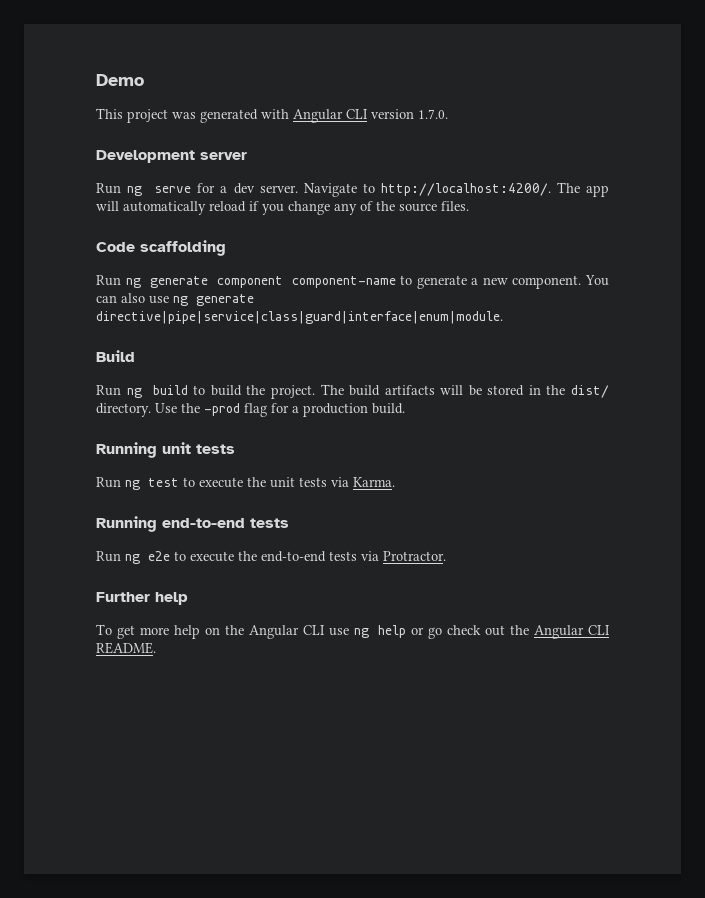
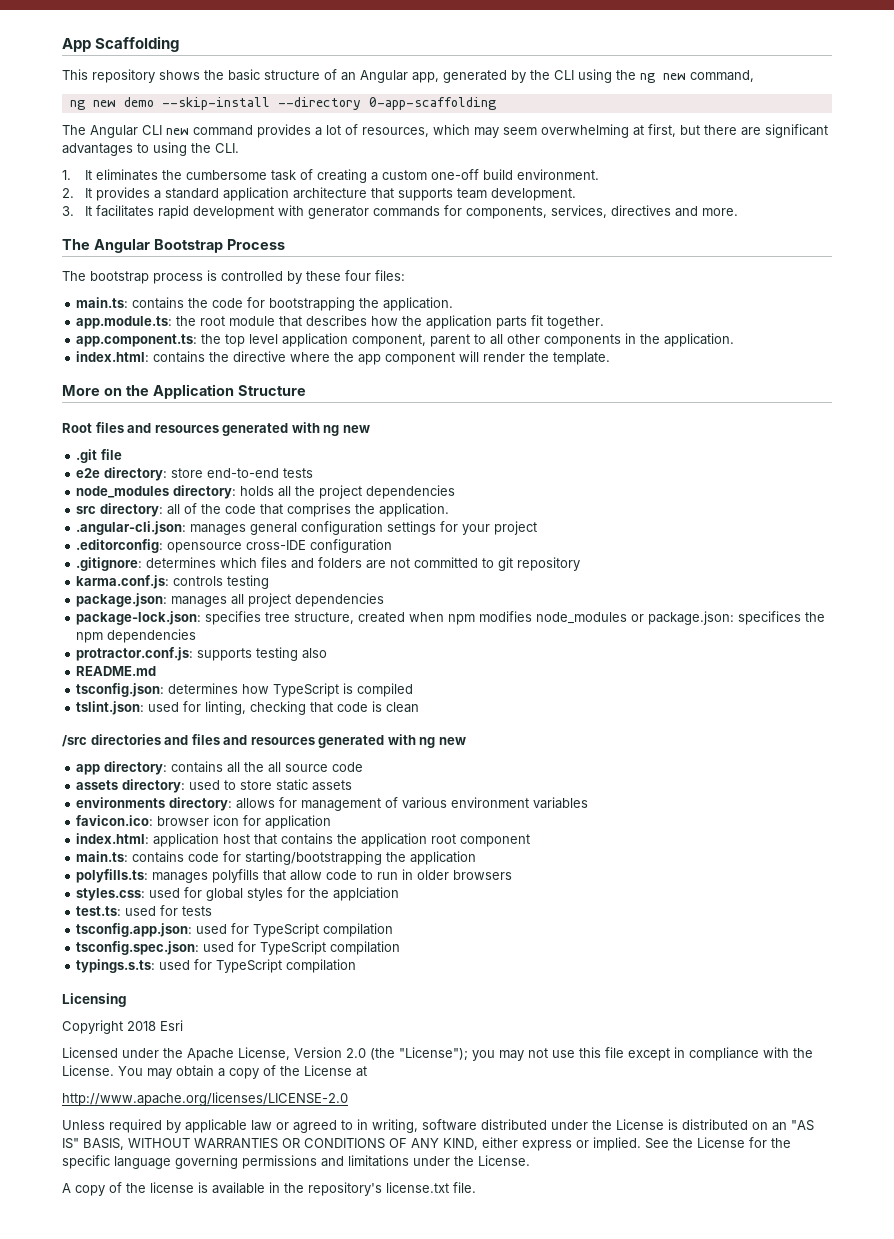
- Demo
+ App Scaffolding
- This project was generated with Angular CLI version 1.7.0.
- Development server
- Run ng serve for a dev server. Navigate to http://localhost:4200/. The app will automatically reload if you change any of the source files.
- Code scaffolding
- Run ng generate component component-name to generate a new component. You can also use ng generate directive|pipe|service|class|guard|interface|enum|module.
- Build
- Run ng build to build the project. The build artifacts will be stored in the dist/ directory. Use the -prod flag for a production build.
- Running unit tests
- Run ng test to execute the unit tests via Karma.
- Running end-to-end tests
- Run ng e2e to execute the end-to-end tests via Protractor.
- Further help
- To get more help on the Angular CLI use ng help or go check out the Angular CLI README.
+ This repository shows the basic structure of an Angular app, generated by the CLI using the ng new command,
+ ng new demo --skip-install --directory 0-app-scaffolding
+ The Angular CLI new command provides a lot of resources, which may seem overwhelming at first, but there are significant advantages to using the CLI.
+ 1. It eliminates the cumbersome task of creating a custom one-off build environment.
+ 2. It provides a standard application architecture that supports team development.
+ 3. It facilitates rapid development with generator commands for components, services, directives and more.
+ The Angular Bootstrap Process
+ The bootstrap process is controlled by these four files:
+ main.ts: contains the code for bootstrapping the application.
+ app.module.ts: the root module that describes how the application parts fit together.
+ app.component.ts: the top level application component, parent to all other components in the application.
+ index.html: contains the directive where the app component will render the template.
+ More on the Application Structure
+ Root files and resources generated with ng new
+ .git file
+ e2e directory: store end-to-end tests
+ node_modules directory: holds all the project dependencies
+ src directory: all of the code that comprises the application.
+ .angular-cli.json: manages general configuration settings for your project
+ .editorconfig: opensource cross-IDE configuration
+ .gitignore: determines which files and folders are not committed to git repository
+ karma.conf.js: controls testing
+ package.json: manages all project dependencies
+ package-lock.json: specifies tree structure, created when npm modifies node_modules or package.json: specifices the npm dependencies
+ protractor.conf.js: supports testing also
+ README.md
+ tsconfig.json: determines how TypeScript is compiled
+ tslint.json: used for linting, checking that code is clean
+ /src directories and files and resources generated with ng new
+ app directory: contains all the all source code
+ assets directory: used to store static assets
+ environments directory: allows for management of various environment variables
+ favicon.ico: browser icon for application
+ index.html: application host that contains the application root component
+ main.ts: contains code for starting/bootstrapping the application
+ polyfills.ts: manages polyfills that allow code to run in older browsers
+ styles.css: used for global styles for the applciation
+ test.ts: used for tests
+ tsconfig.app.json: used for TypeScript compilation
+ tsconfig.spec.json: used for TypeScript compilation
+ typings.s.ts: used for TypeScript compilation
+ Licensing
+ Copyright 2018 Esri
+ Licensed under the Apache License, Version 2.0 (the "License"); you may not use this file except in compliance with the License. You may obtain a copy of the License at
+ http://www.apache.org/licenses/LICENSE-2.0
+ Unless required by applicable law or agreed to in writing, software distributed under the License is distributed on an "AS IS" BASIS, WITHOUT WARRANTIES OR CONDITIONS OF ANY KIND, either express or implied. See the License for the specific language governing permissions and limitations under the License.
+ A copy of the license is available in the repository's license.txt file.

